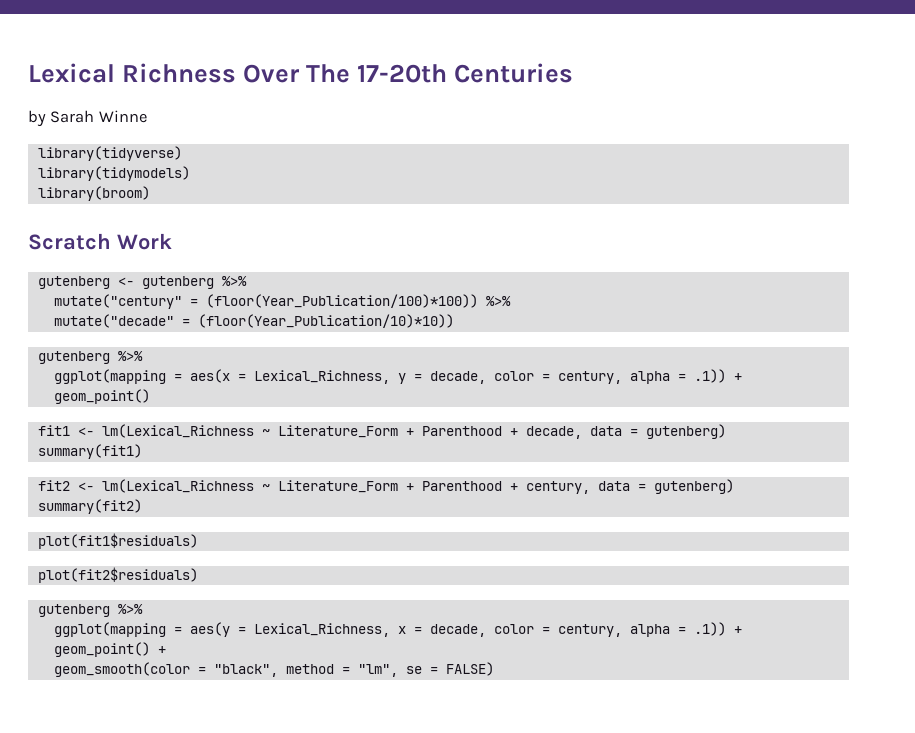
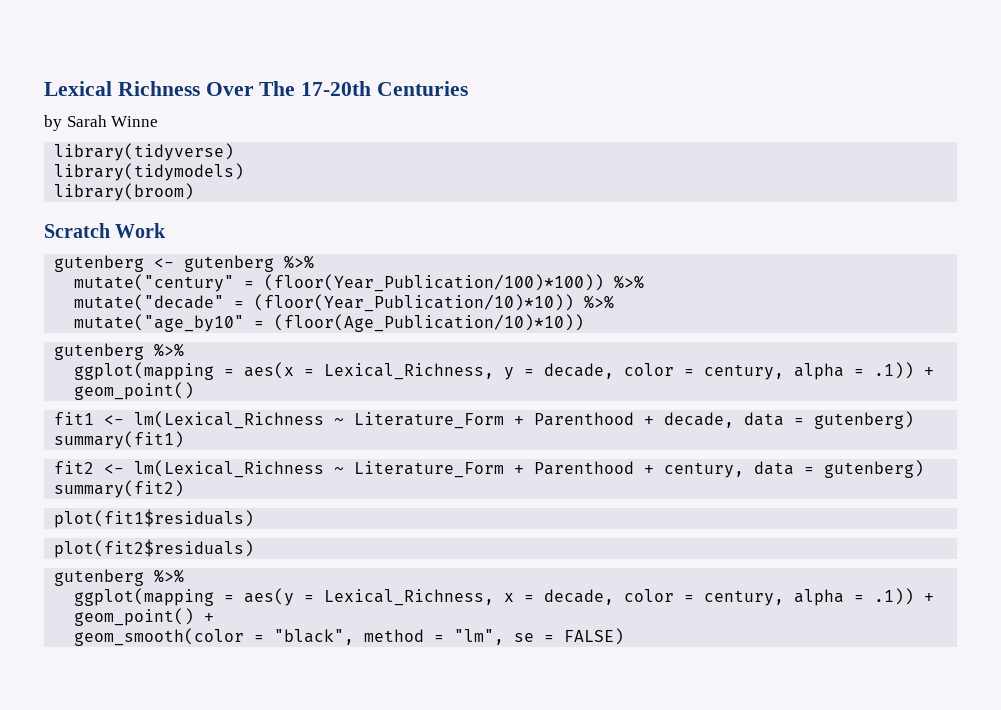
- mutate("decade" = (floor(Year_Publication/10)*10))
+ mutate("decade" = (floor(Year_Publication/10)*10)) %>%
+ mutate("age_by10" = (floor(Age_Publication/10)*10))

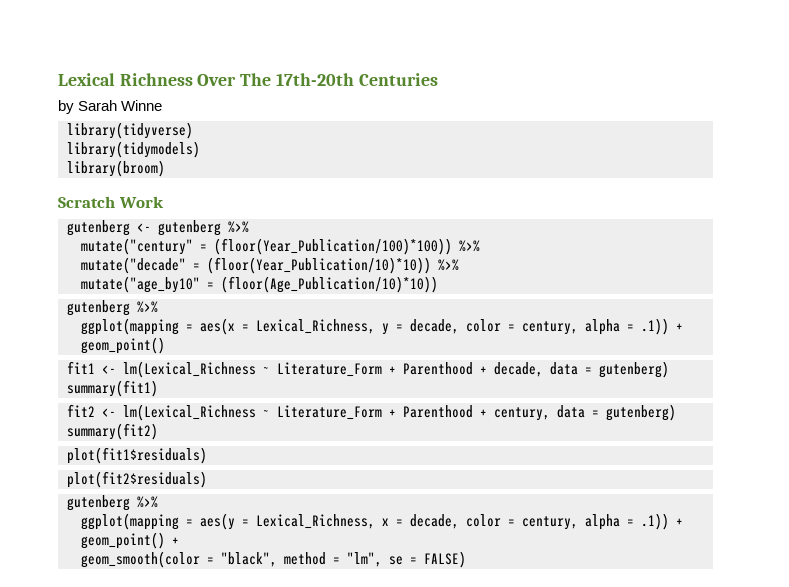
- Lexical Richness Over The 17-20th Centuries
+ Lexical Richness Over The 17th-20th Centuries

